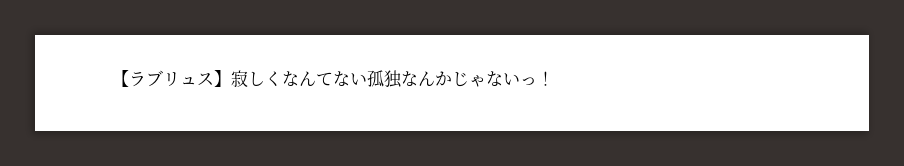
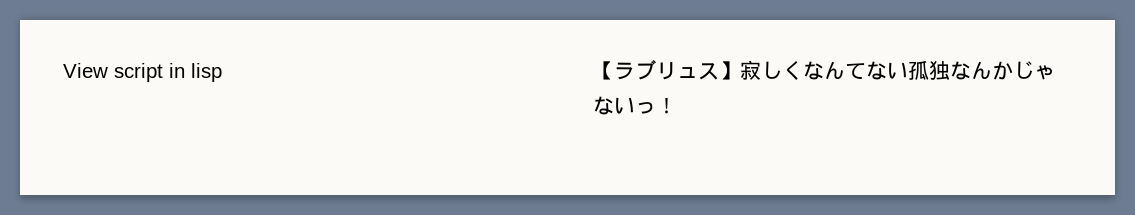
+ View script in lisp

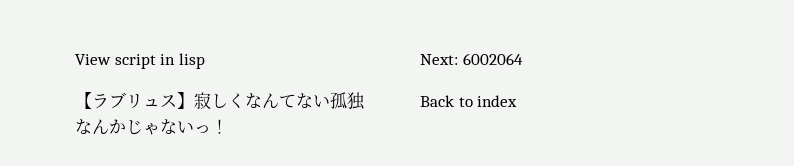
+ Next: 6002064
+ Back to index

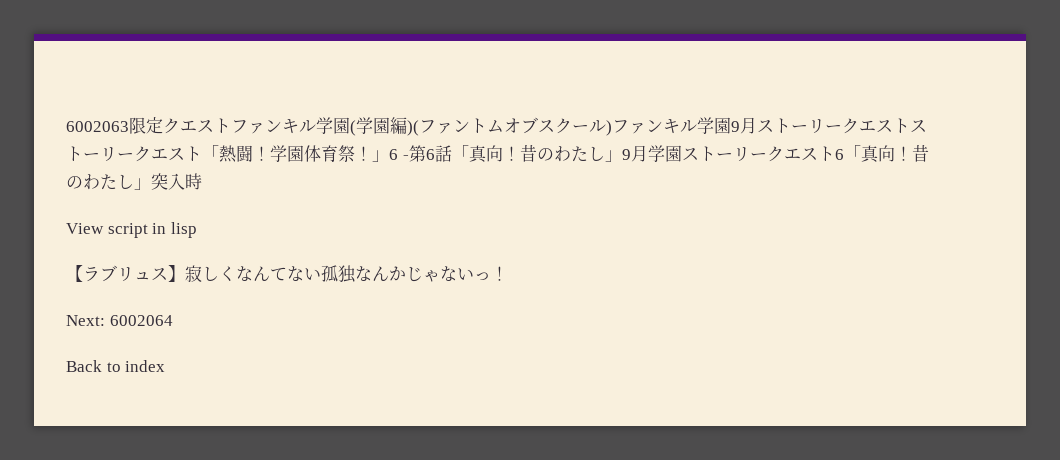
+ 6002063限定クエストファンキル学園(学園編)(ファントムオブスクール)ファンキル学園9月ストーリークエストストーリークエスト「熱闘！学園体育祭！」6 -第6話「真向！昔のわたし」9月学園ストーリークエスト6「真向！昔のわたし」突入時

